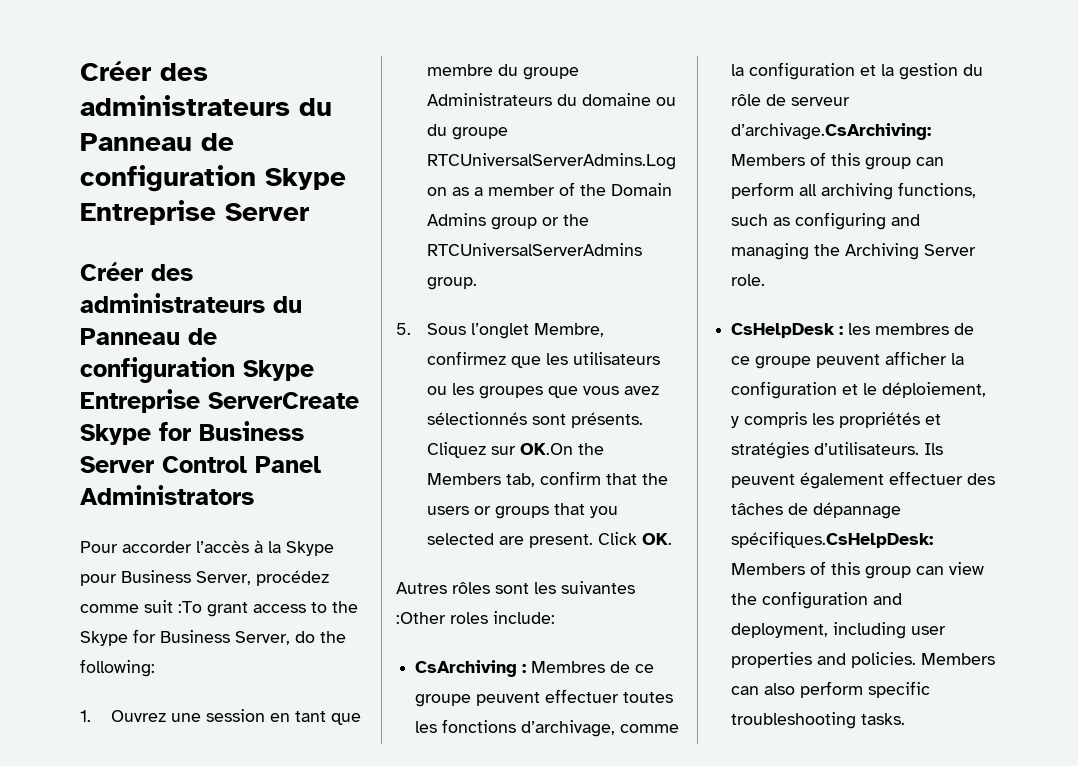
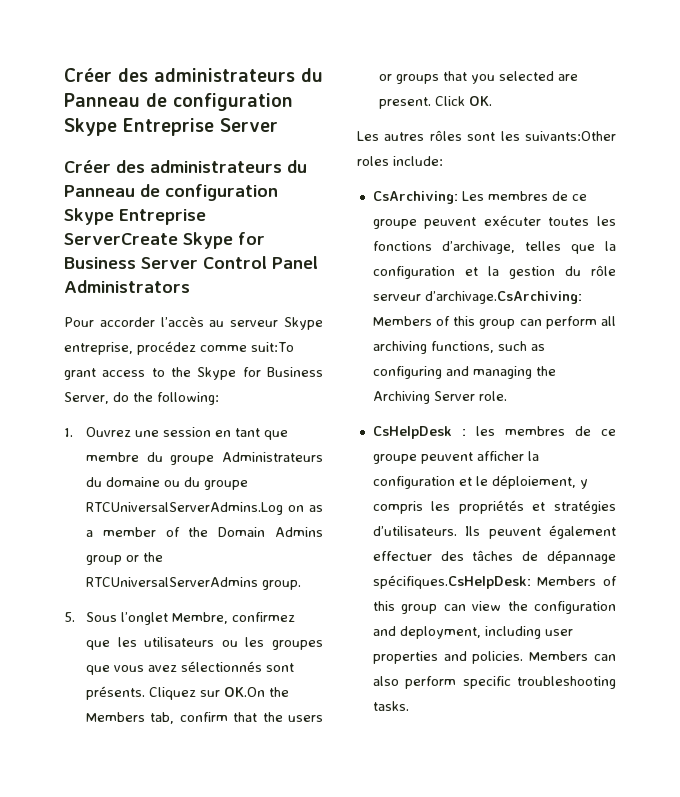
- Pour accorder l’accès à la Skype pour Business Server, procédez comme suit :To grant access to the Skype for Business Server, do the following:
+ Pour accorder l’accès au serveur Skype entreprise, procédez comme suit:To grant access to the Skype for Business Server, do the following:
- Autres rôles sont les suivantes :Other roles include:
+ Les autres rôles sont les suivants:Other roles include:
- CsArchiving : Membres de ce groupe peuvent effectuer toutes les fonctions d’archivage, comme la configuration et la gestion du rôle de serveur d’archivage.CsArchiving: Members of this group can perform all archiving functions, such as configuring and managing the Archiving Server role.
+ CsArchiving: Les membres de ce groupe peuvent exécuter toutes les fonctions d’archivage, telles que la configuration et la gestion du rôle serveur d’archivage.CsArchiving: Members of this group can perform all archiving functions, such as configuring and managing the Archiving Server role.

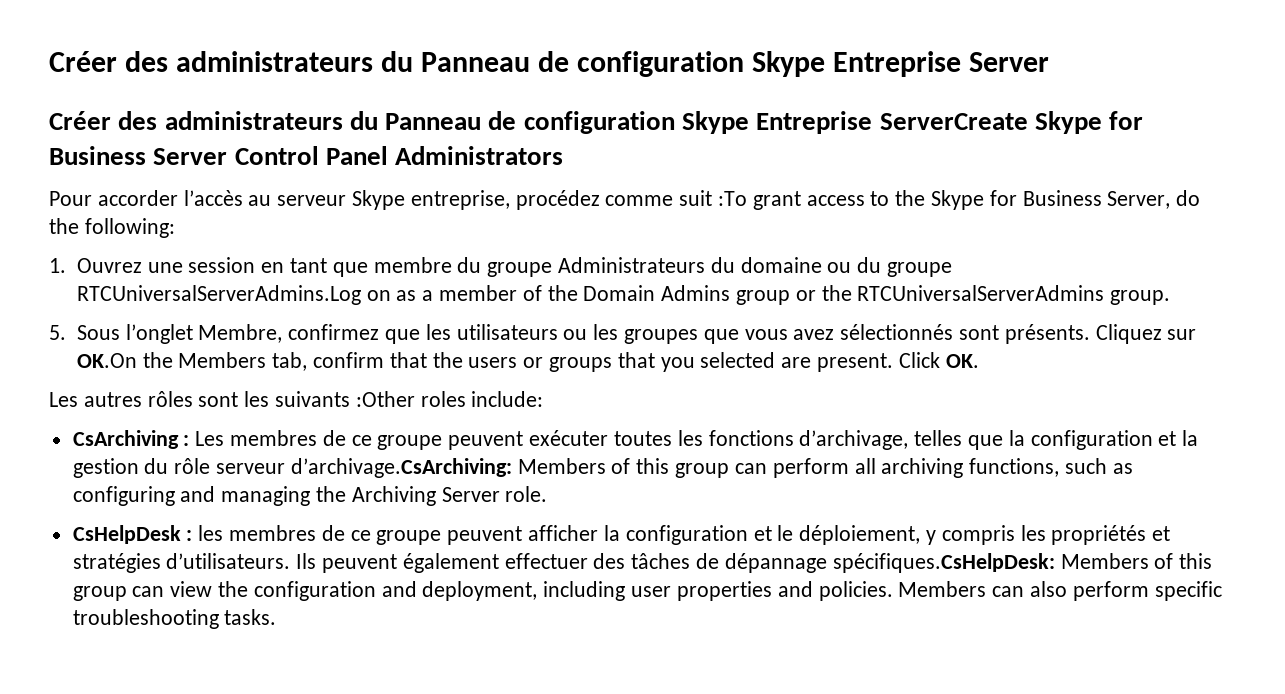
- Pour accorder l’accès au serveur Skype entreprise, procédez comme suit:To grant access to the Skype for Business Server, do the following:
+ Pour accorder l’accès au serveur Skype entreprise, procédez comme suit :To grant access to the Skype for Business Server, do the following:
- Les autres rôles sont les suivants:Other roles include:
+ Les autres rôles sont les suivants :Other roles include:
- CsArchiving: Les membres de ce groupe peuvent exécuter toutes les fonctions d’archivage, telles que la configuration et la gestion du rôle serveur d’archivage.CsArchiving: Members of this group can perform all archiving functions, such as configuring and managing the Archiving Server role.
+ CsArchiving : Les membres de ce groupe peuvent exécuter toutes les fonctions d’archivage, telles que la configuration et la gestion du rôle serveur d’archivage.CsArchiving: Members of this group can perform all archiving functions, such as configuring and managing the Archiving Server role.

